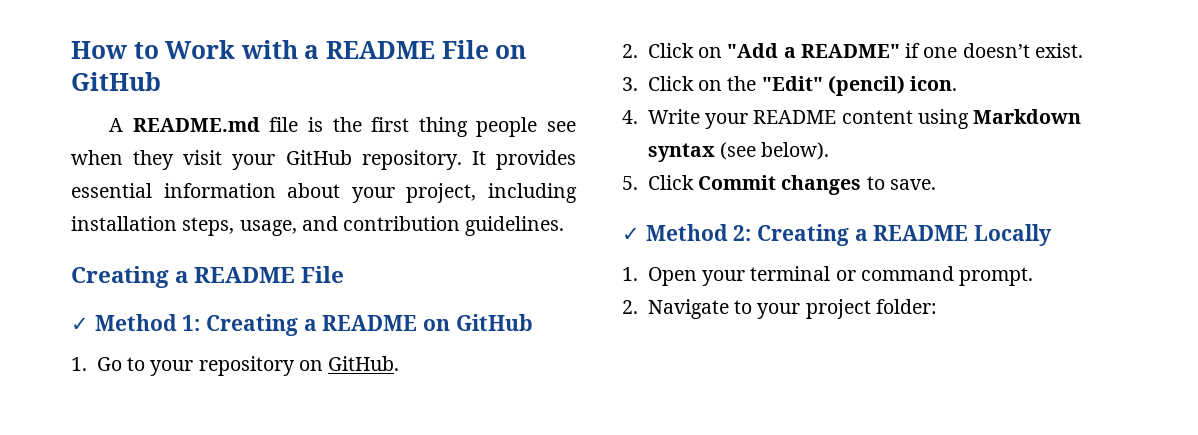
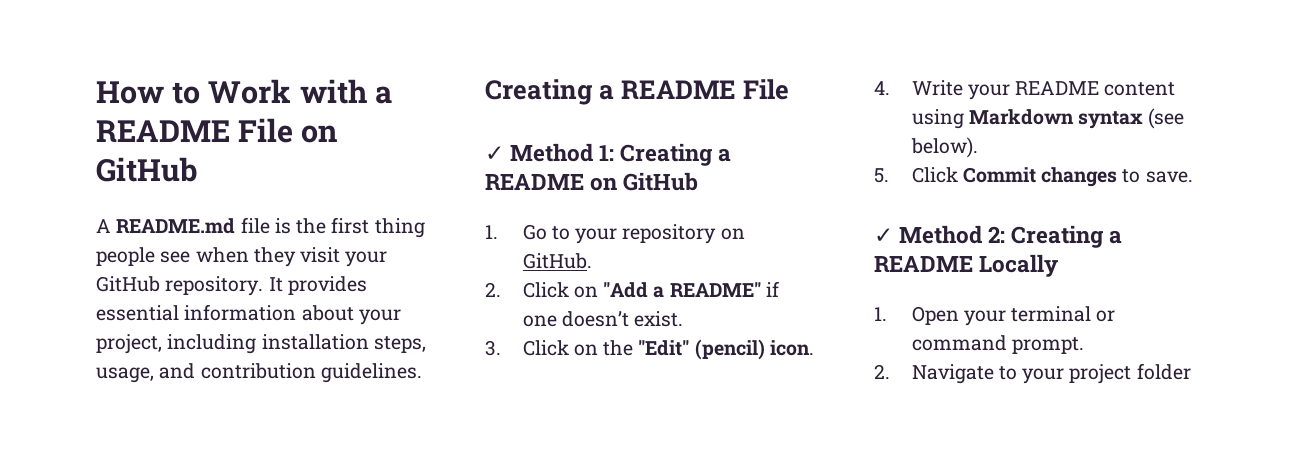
- 2. Navigate to your project folder:
+ 2. Navigate to your project folder

